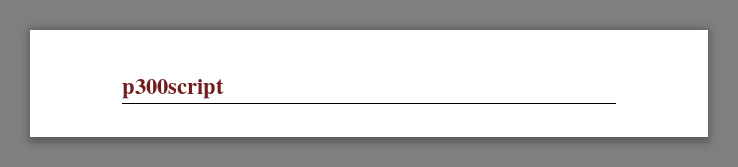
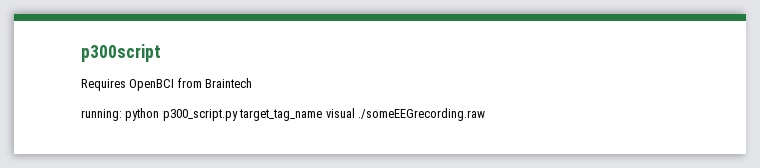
+ Requires OpenBCI from Braintech
+ running: python p300_script.py target_tag_name visual ./someEEGrecording.raw

